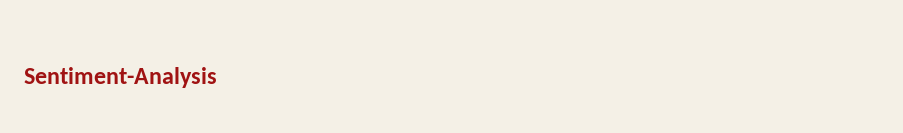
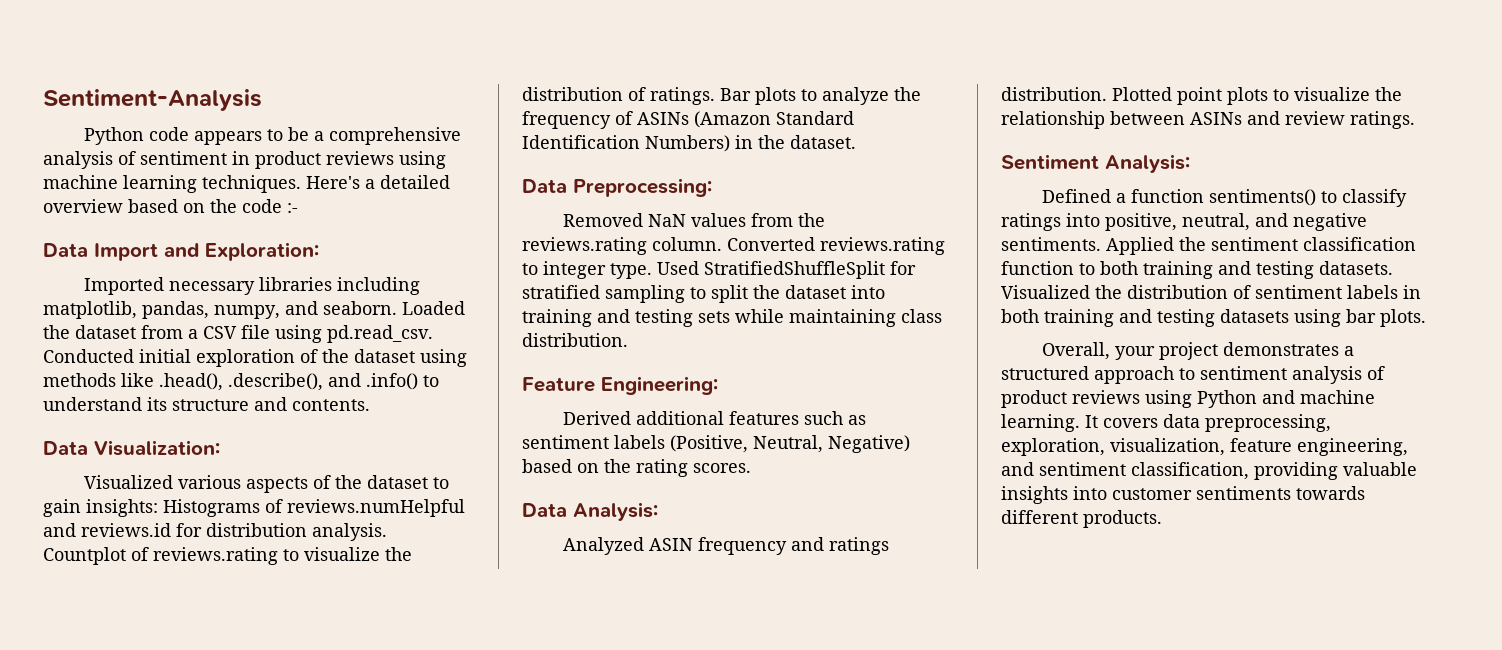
+ Python code appears to be a comprehensive analysis of sentiment in product reviews using machine learning techniques. Here's a detailed overview based on the code :-
+ Data Import and Exploration:
+ Imported necessary libraries including matplotlib, pandas, numpy, and seaborn. Loaded the dataset from a CSV file using pd.read_csv. Conducted initial exploration of the dataset using methods like .head(), .describe(), and .info() to understand its structure and contents.
+ Data Visualization:
+ Visualized various aspects of the dataset to gain insights: Histograms of reviews.numHelpful and reviews.id for distribution analysis. Countplot of reviews.rating to visualize the distribution of ratings. Bar plots to analyze the frequency of ASINs (Amazon Standard Identification Numbers) in the dataset.
+ Data Preprocessing:
+ Removed NaN values from the reviews.rating column. Converted reviews.rating to integer type. Used StratifiedShuffleSplit for stratified sampling to split the dataset into training and testing sets while maintaining class distribution.
+ Feature Engineering:
+ Derived additional features such as sentiment labels (Positive, Neutral, Negative) based on the rating scores.
+ Data Analysis:
+ Analyzed ASIN frequency and ratings distribution. Plotted point plots to visualize the relationship between ASINs and review ratings.
+ Sentiment Analysis:
+ Defined a function sentiments() to classify ratings into positive, neutral, and negative sentiments. Applied the sentiment classification function to both training and testing datasets. Visualized the distribution of sentiment labels in both training and testing datasets using bar plots.
+ Overall, your project demonstrates a structured approach to sentiment analysis of product reviews using Python and machine learning. It covers data preprocessing, exploration, visualization, feature engineering, and sentiment classification, providing valuable insights into customer sentiments towards different products.

